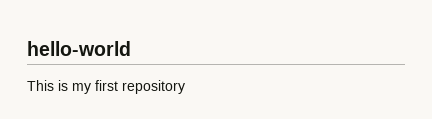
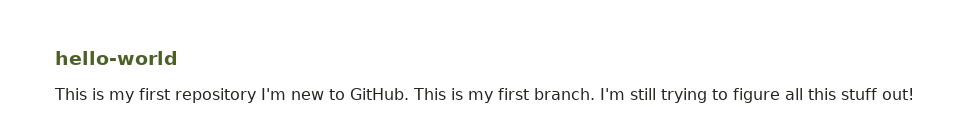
- This is my first repository
+ This is my first repository I'm new to GitHub. This is my first branch. I'm still trying to figure all this stuff out!

